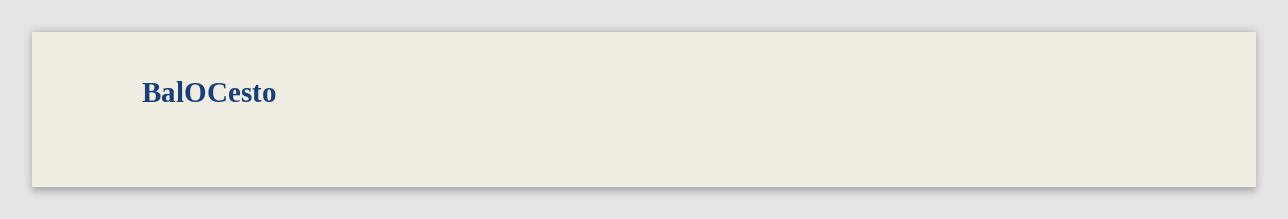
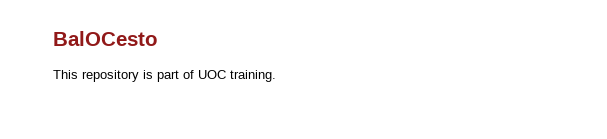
+ This repository is part of UOC training.

